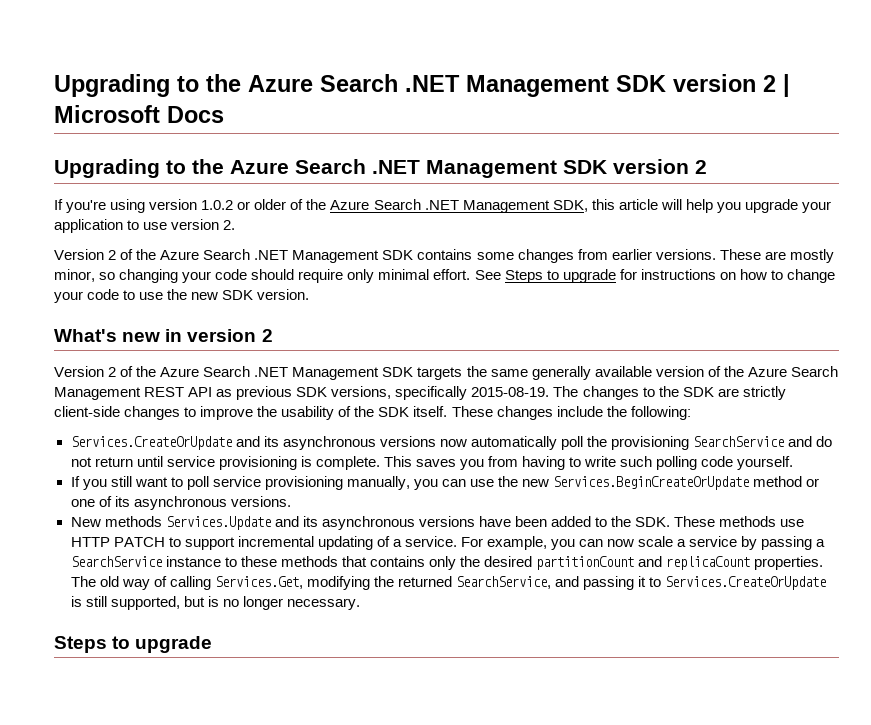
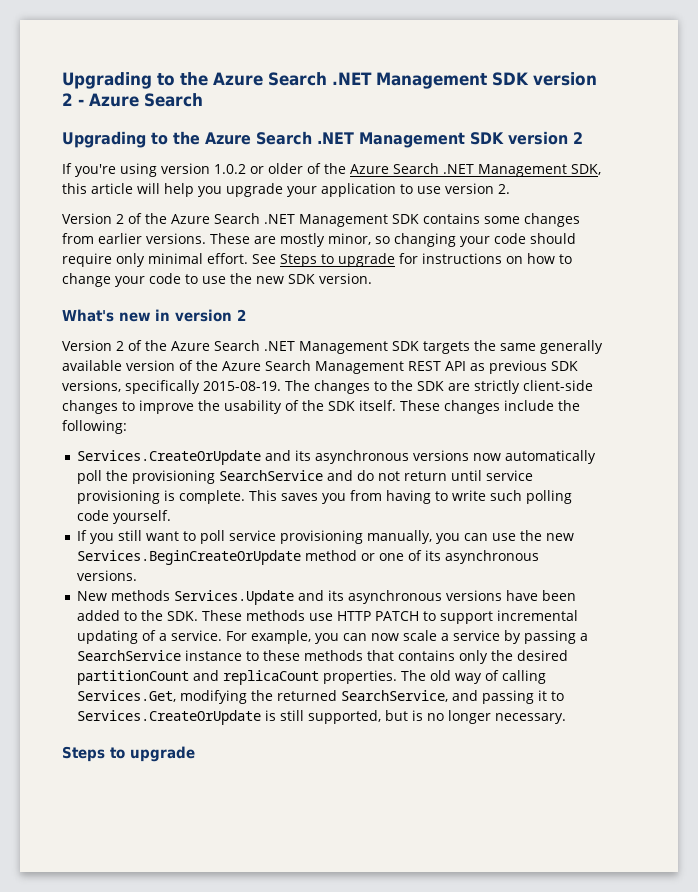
- Upgrading to the Azure Search .NET Management SDK version 2 | Microsoft Docs
+ Upgrading to the Azure Search .NET Management SDK version 2 - Azure Search

